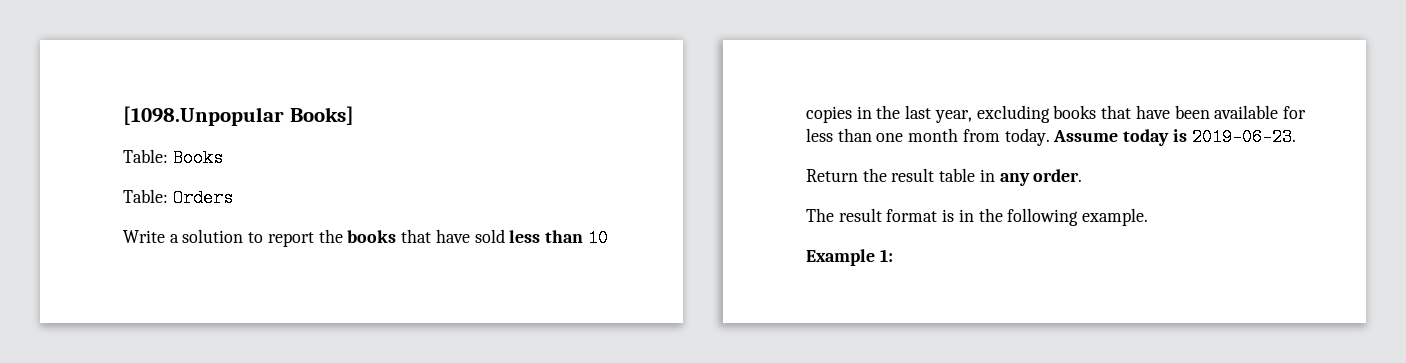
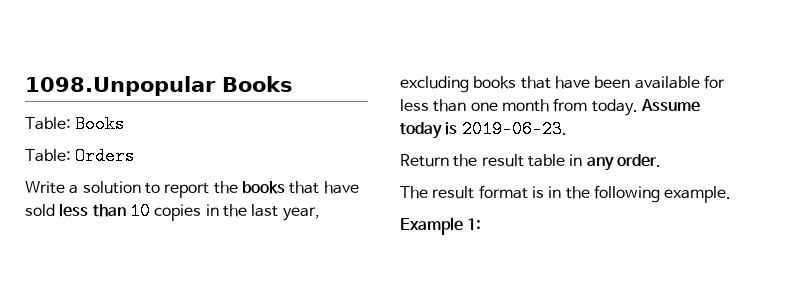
- [1098.Unpopular Books]
+ 1098.Unpopular Books

